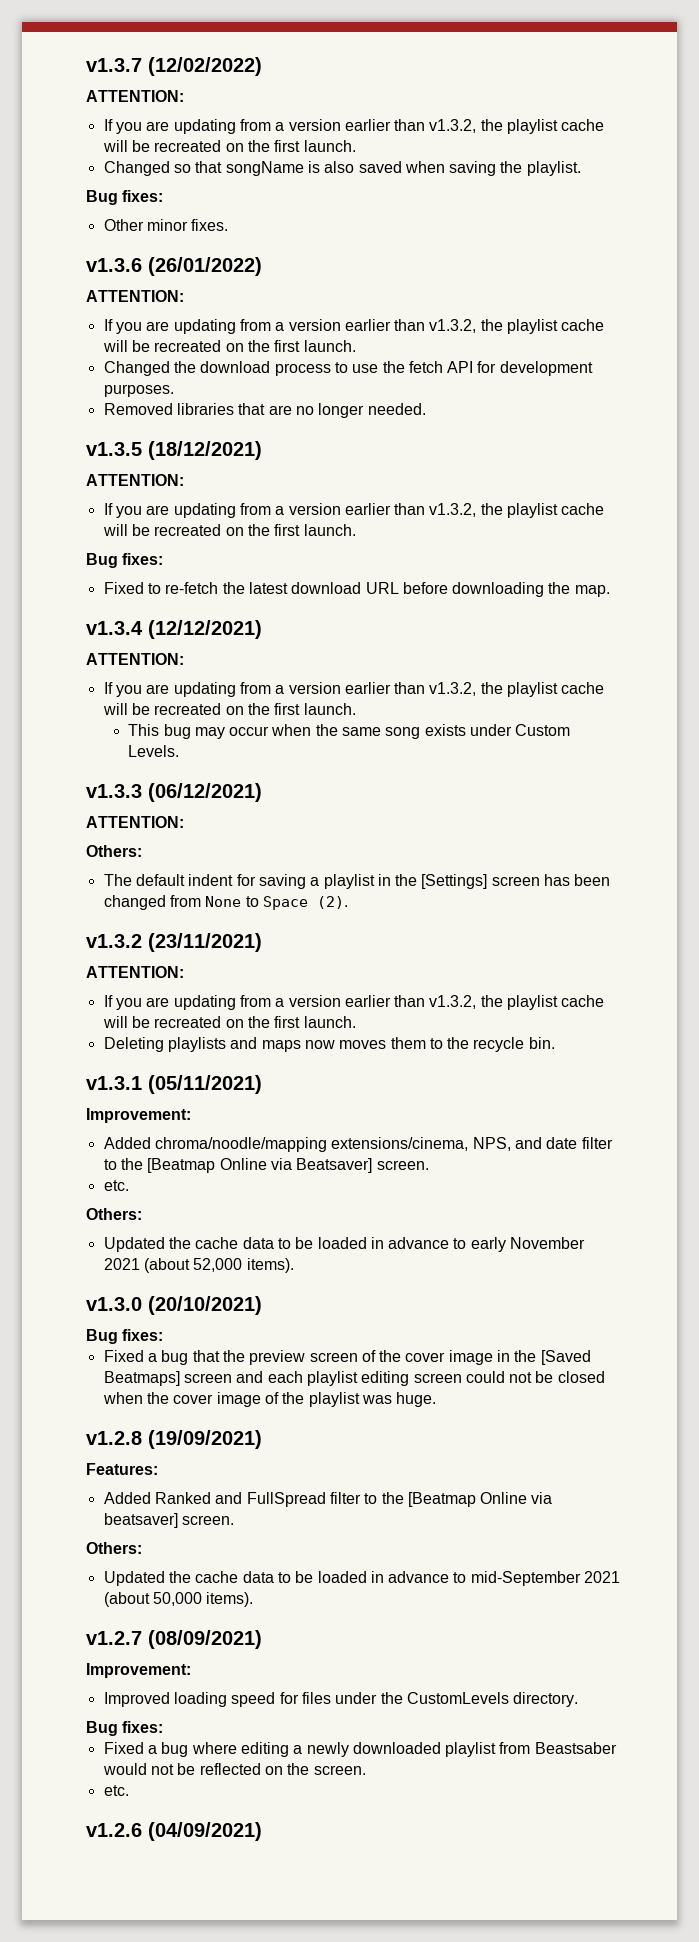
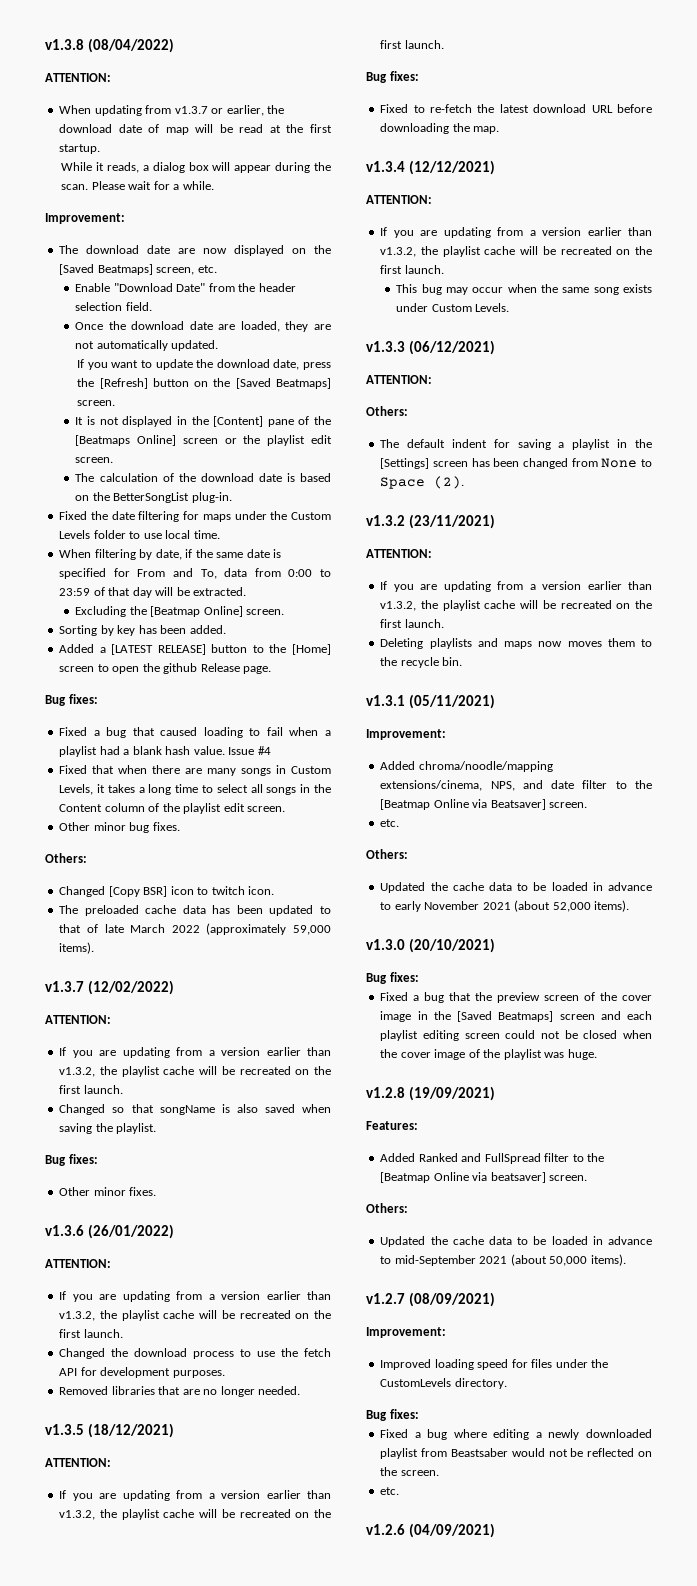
+ v1.3.8 (08/04/2022)
+ ATTENTION:
+ When updating from v1.3.7 or earlier, the download date of map will be read at the first startup.
+ While it reads, a dialog box will appear during the scan. Please wait for a while.
+ Improvement:
+ The download date are now displayed on the [Saved Beatmaps] screen, etc.
+ Enable "Download Date" from the header selection field.
+ Once the download date are loaded, they are not automatically updated.
+ If you want to update the download date, press the [Refresh] button on the [Saved Beatmaps] screen.
+ It is not displayed in the [Content] pane of the [Beatmaps Online] screen or the playlist edit screen.
+ The calculation of the download date is based on the BetterSongList plug-in.
+ Fixed the date filtering for maps under the Custom Levels folder to use local time.
+ When filtering by date, if the same date is specified for From and To, data from 0:00 to 23:59 of that day will be extracted.
+ Excluding the [Beatmap Online] screen.
+ Sorting by key has been added.
+ Added a [LATEST RELEASE] button to the [Home] screen to open the github Release page.
+ Bug fixes:
+ Fixed a bug that caused loading to fail when a playlist had a blank hash value. Issue #4
+ Fixed that when there are many songs in Custom Levels, it takes a long time to select all songs in the Content column of the playlist edit screen.
+ Other minor bug fixes.
+ Others:
+ Changed [Copy BSR] icon to twitch icon.
+ The preloaded cache data has been updated to that of late March 2022 (approximately 59,000 items).

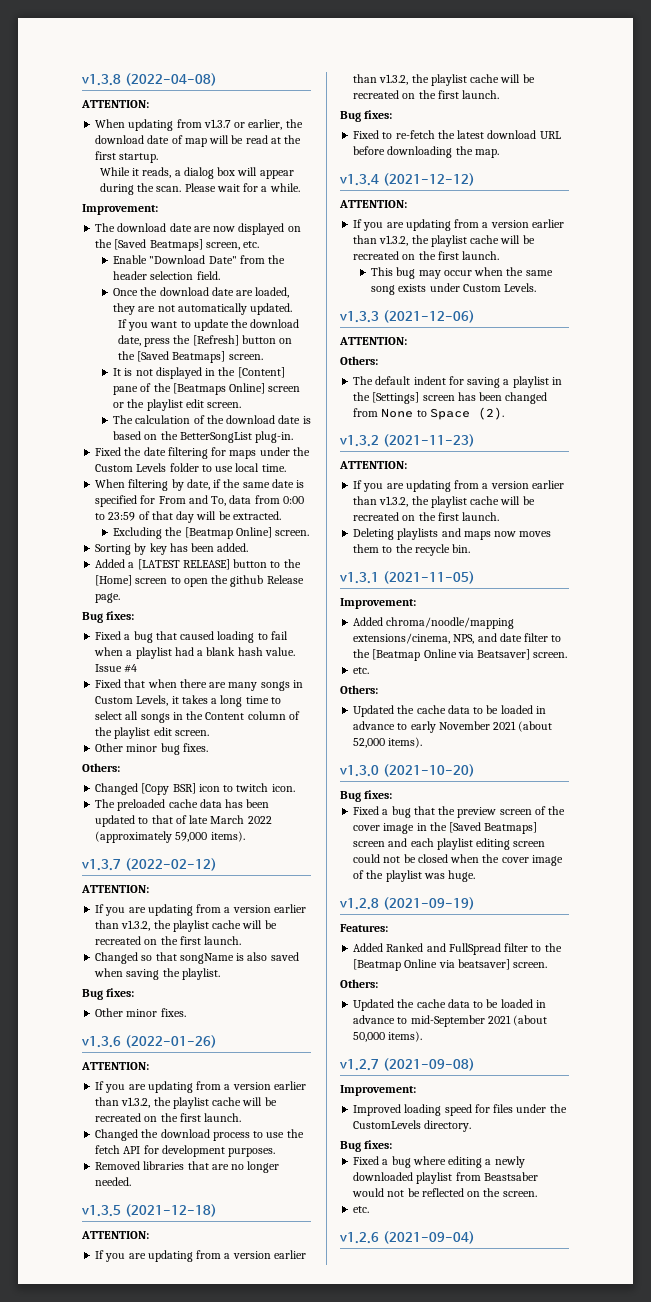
- v1.3.8 (08/04/2022)
+ v1.3.8 (2022-04-08)
- v1.3.7 (12/02/2022)
+ v1.3.7 (2022-02-12)
- v1.3.6 (26/01/2022)
+ v1.3.6 (2022-01-26)
- v1.3.5 (18/12/2021)
+ v1.3.5 (2021-12-18)
- v1.3.4 (12/12/2021)
+ v1.3.4 (2021-12-12)
- v1.3.3 (06/12/2021)
+ v1.3.3 (2021-12-06)
- v1.3.2 (23/11/2021)
+ v1.3.2 (2021-11-23)
- v1.3.1 (05/11/2021)
+ v1.3.1 (2021-11-05)
- v1.3.0 (20/10/2021)
+ v1.3.0 (2021-10-20)
- v1.2.8 (19/09/2021)
+ v1.2.8 (2021-09-19)
- v1.2.7 (08/09/2021)
+ v1.2.7 (2021-09-08)
- v1.2.6 (04/09/2021)
+ v1.2.6 (2021-09-04)

